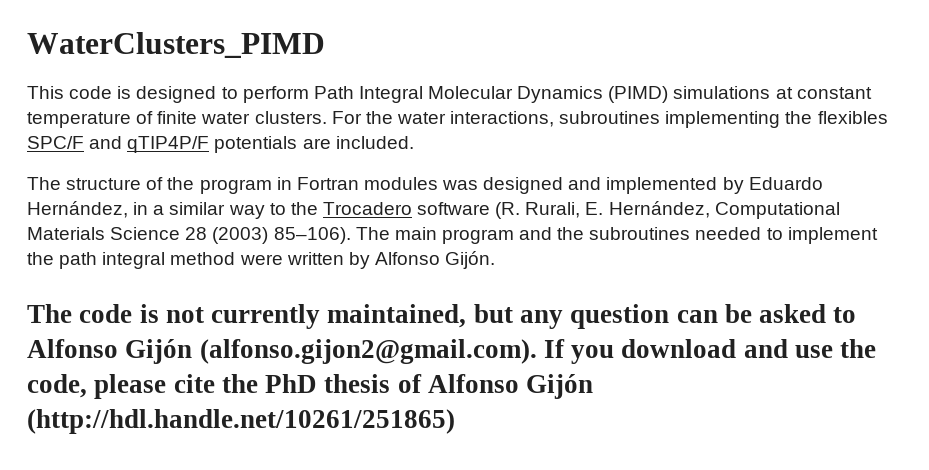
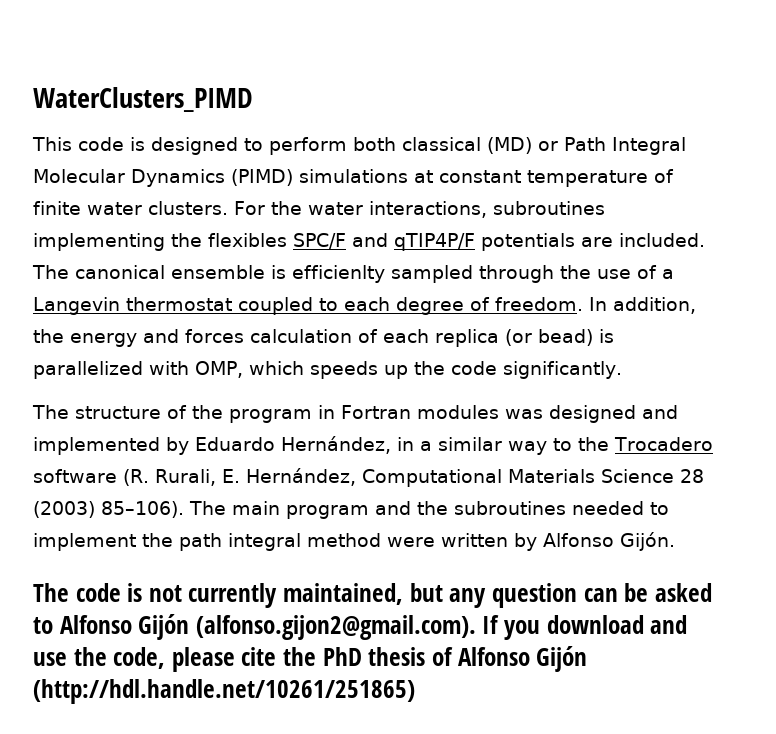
- This code is designed to perform Path Integral Molecular Dynamics (PIMD) simulations at constant temperature of finite water clusters.
+ This code is designed to perform both classical (MD) or Path Integral Molecular Dynamics (PIMD) simulations at constant temperature of finite water clusters.
+ The canonical ensemble is efficienlty sampled through the use of a Langevin thermostat coupled to each degree of freedom. In addition, the energy and forces calculation of each replica (or bead) is parallelized with OMP, which speeds up the code significantly.

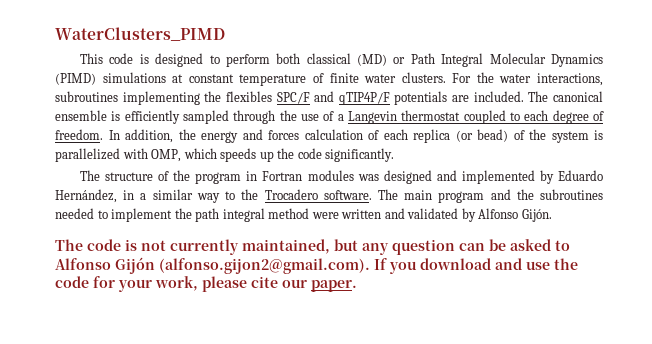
- The canonical ensemble is efficienlty sampled through the use of a Langevin thermostat coupled to each degree of freedom.
+ The canonical ensemble is efficiently sampled through the use of a Langevin thermostat coupled to each degree of freedom.
- In addition, the energy and forces calculation of each replica (or bead) is parallelized with OMP, which speeds up the code significantly.
+ In addition, the energy and forces calculation of each replica (or bead) of the system is parallelized with OMP, which speeds up the code significantly.
- The structure of the program in Fortran modules was designed and implemented by Eduardo Hernández, in a similar way to the Trocadero software (R. Rurali, E. Hernández, Computational Materials Science 28 (2003) 85–106).
+ The structure of the program in Fortran modules was designed and implemented by Eduardo Hernández, in a similar way to the Trocadero software.
- The main program and the subroutines needed to implement the path integral method were written by Alfonso Gijón.
+ The main program and the subroutines needed to implement the path integral method were written and validated by Alfonso Gijón.
- The code is not currently maintained, but any question can be asked to Alfonso Gijón (alfonso.gijon2@gmail.com). If you download and use the code, please cite the PhD thesis of Alfonso Gijón (http://hdl.handle.net/10261/251865)
+ The code is not currently maintained, but any question can be asked to Alfonso Gijón (alfonso.gijon2@gmail.com). If you download and use the code for your work, please cite our paper.

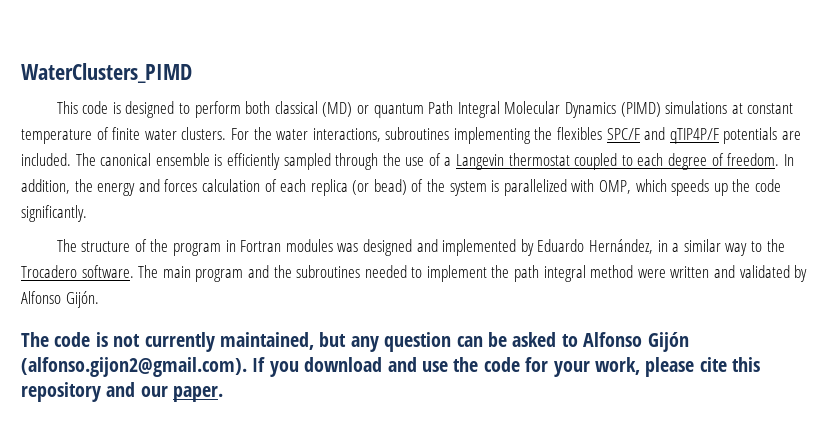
- This code is designed to perform both classical (MD) or Path Integral Molecular Dynamics (PIMD) simulations at constant temperature of finite water clusters.
+ This code is designed to perform both classical (MD) or quantum Path Integral Molecular Dynamics (PIMD) simulations at constant temperature of finite water clusters.
- The code is not currently maintained, but any question can be asked to Alfonso Gijón (alfonso.gijon2@gmail.com). If you download and use the code for your work, please cite our paper.
+ The code is not currently maintained, but any question can be asked to Alfonso Gijón (alfonso.gijon2@gmail.com). If you download and use the code for your work, please cite this repository and our paper.

